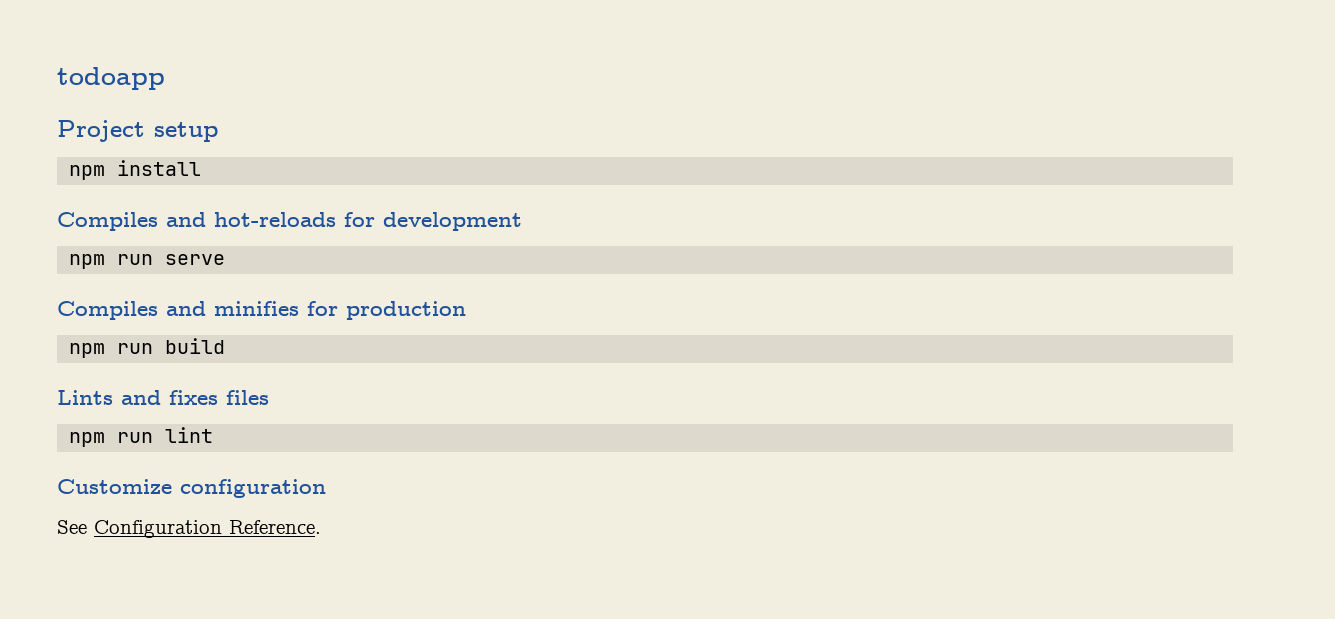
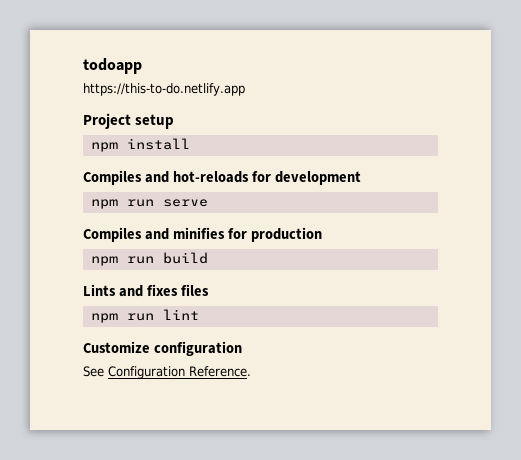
+ https://this-to-do.netlify.app

